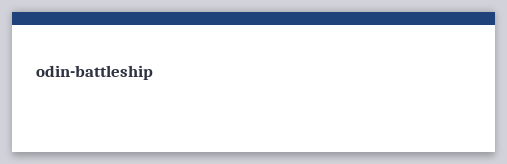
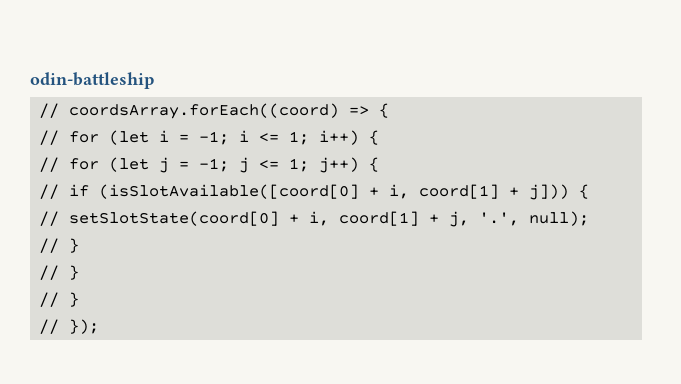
+ // coordsArray.forEach((coord) => {
+ // for (let i = -1; i <= 1; i++) {
+ // for (let j = -1; j <= 1; j++) {
+ // if (isSlotAvailable([coord[0] + i, coord[1] + j])) {
+ // setSlotState(coord[0] + i, coord[1] + j, '.', null);
+ // }
+ // }
+ // }
+ // });

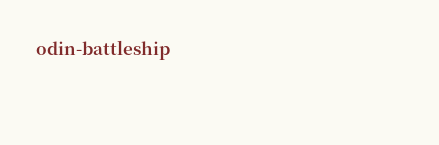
- // coordsArray.forEach((coord) => {
- // for (let i = -1; i <= 1; i++) {
- // for (let j = -1; j <= 1; j++) {
- // if (isSlotAvailable([coord[0] + i, coord[1] + j])) {
- // setSlotState(coord[0] + i, coord[1] + j, '.', null);
- // }
- // }
- // }
- // });

